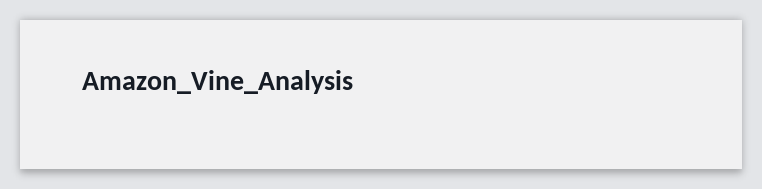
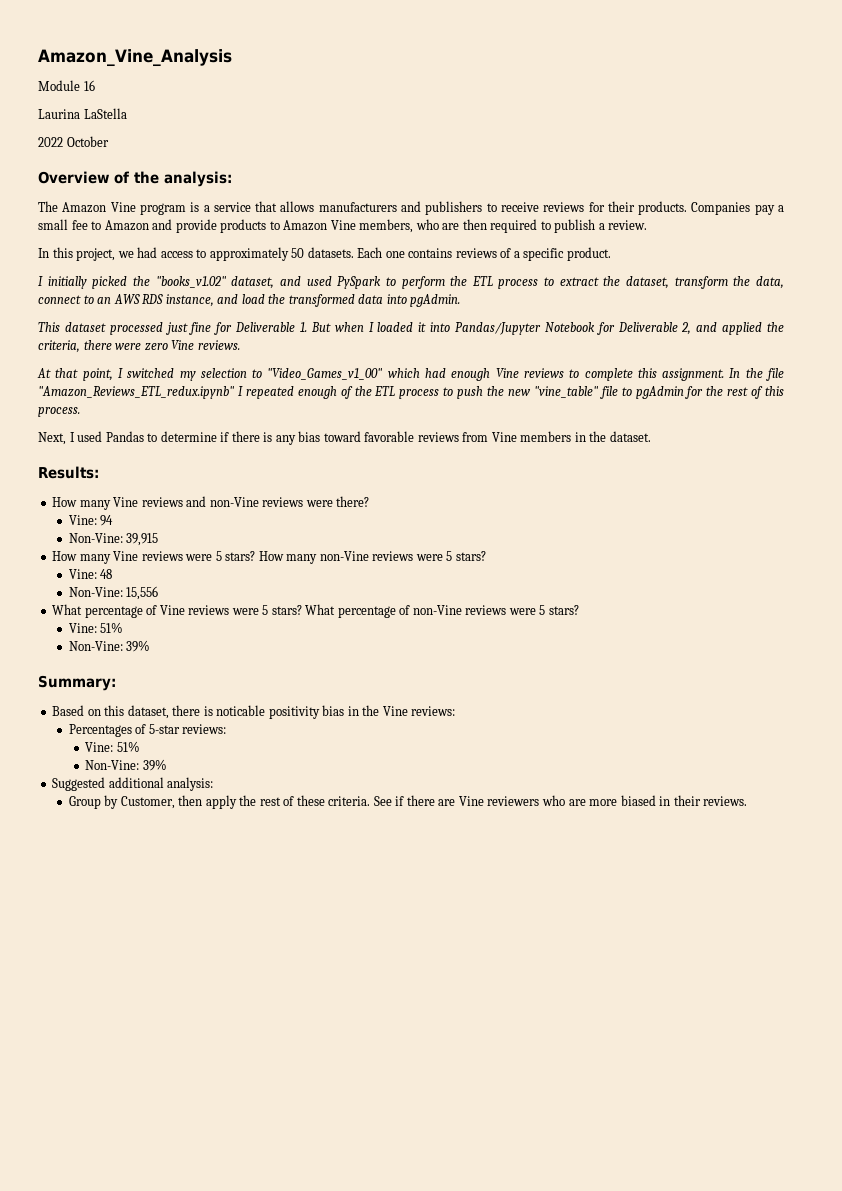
+ Module 16
+ Laurina LaStella
+ 2022 October
+ Overview of the analysis:
+ The Amazon Vine program is a service that allows manufacturers and publishers to receive reviews for their products. Companies pay a small fee to Amazon and provide products to Amazon Vine members, who are then required to publish a review.
+ In this project, we had access to approximately 50 datasets. Each one contains reviews of a specific product.
+ I initially picked the "books_v1.02" dataset, and used PySpark to perform the ETL process to extract the dataset, transform the data, connect to an AWS RDS instance, and load the transformed data into pgAdmin.
+ This dataset processed just fine for Deliverable 1. But when I loaded it into Pandas/Jupyter Notebook for Deliverable 2, and applied the criteria, there were zero Vine reviews.
+ At that point, I switched my selection to "Video_Games_v1_00" which had enough Vine reviews to complete this assignment. In the file "Amazon_Reviews_ETL_redux.ipynb" I repeated enough of the ETL process to push the new "vine_table" file to pgAdmin for the rest of this process.
+ Next, I used Pandas to determine if there is any bias toward favorable reviews from Vine members in the dataset.
+ Results:
+ How many Vine reviews and non-Vine reviews were there?
+ Vine: 94
+ Non-Vine: 39,915
+ How many Vine reviews were 5 stars? How many non-Vine reviews were 5 stars?
+ Vine: 48
+ Non-Vine: 15,556
+ What percentage of Vine reviews were 5 stars? What percentage of non-Vine reviews were 5 stars?
+ Vine: 51%
+ Non-Vine: 39%
+ Summary:
+ Based on this dataset, there is noticable positivity bias in the Vine reviews:
+ Percentages of 5-star reviews:
+ Vine: 51%
+ Non-Vine: 39%
+ Suggested additional analysis:
+ Group by Customer, then apply the rest of these criteria. See if there are Vine reviewers who are more biased in their reviews.

